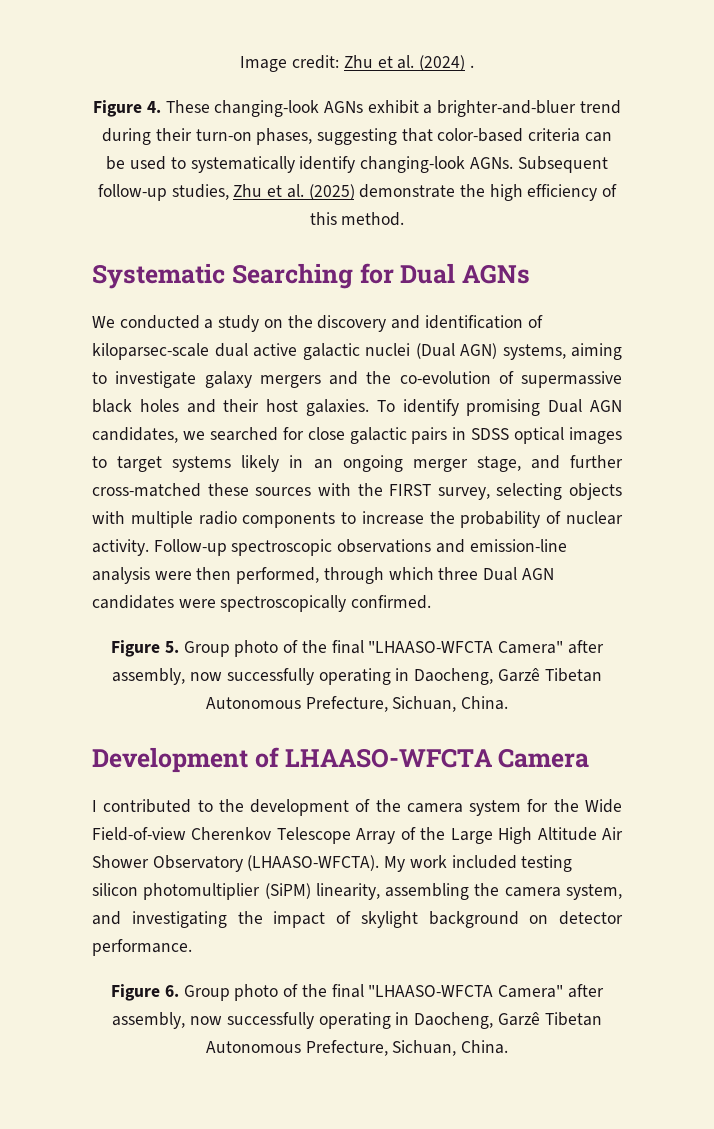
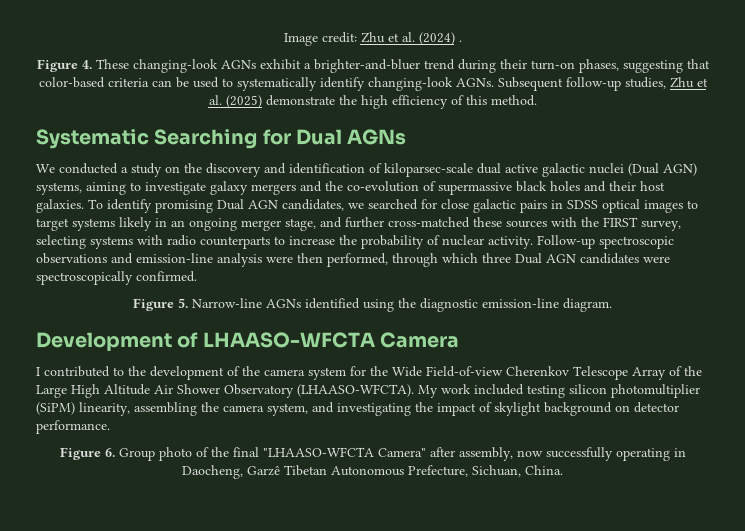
- To identify promising Dual AGN candidates, we searched for close galactic pairs in SDSS optical images to target systems likely in an ongoing merger stage, and further cross-matched these sources with the FIRST survey, selecting objects with multiple radio components to increase the probability of nuclear activity.
+ To identify promising Dual AGN candidates, we searched for close galactic pairs in SDSS optical images to target systems likely in an ongoing merger stage, and further cross-matched these sources with the FIRST survey, selecting systems with radio counterparts to increase the probability of nuclear activity.
- Figure 5. Group photo of the final "LHAASO-WFCTA Camera" after assembly, now successfully operating in Daocheng, Garzê Tibetan Autonomous Prefecture, Sichuan, China.
+ Figure 5. Narrow-line AGNs identified using the diagnostic emission-line diagram.

